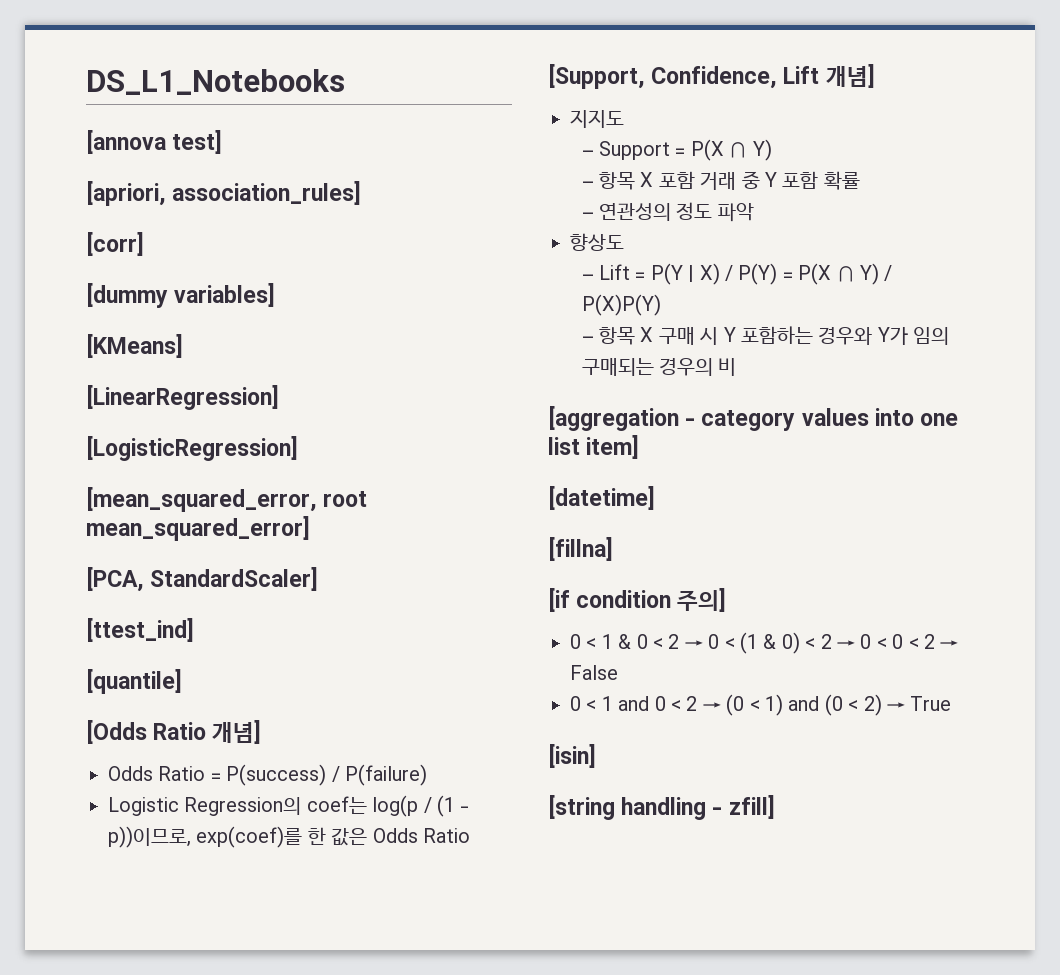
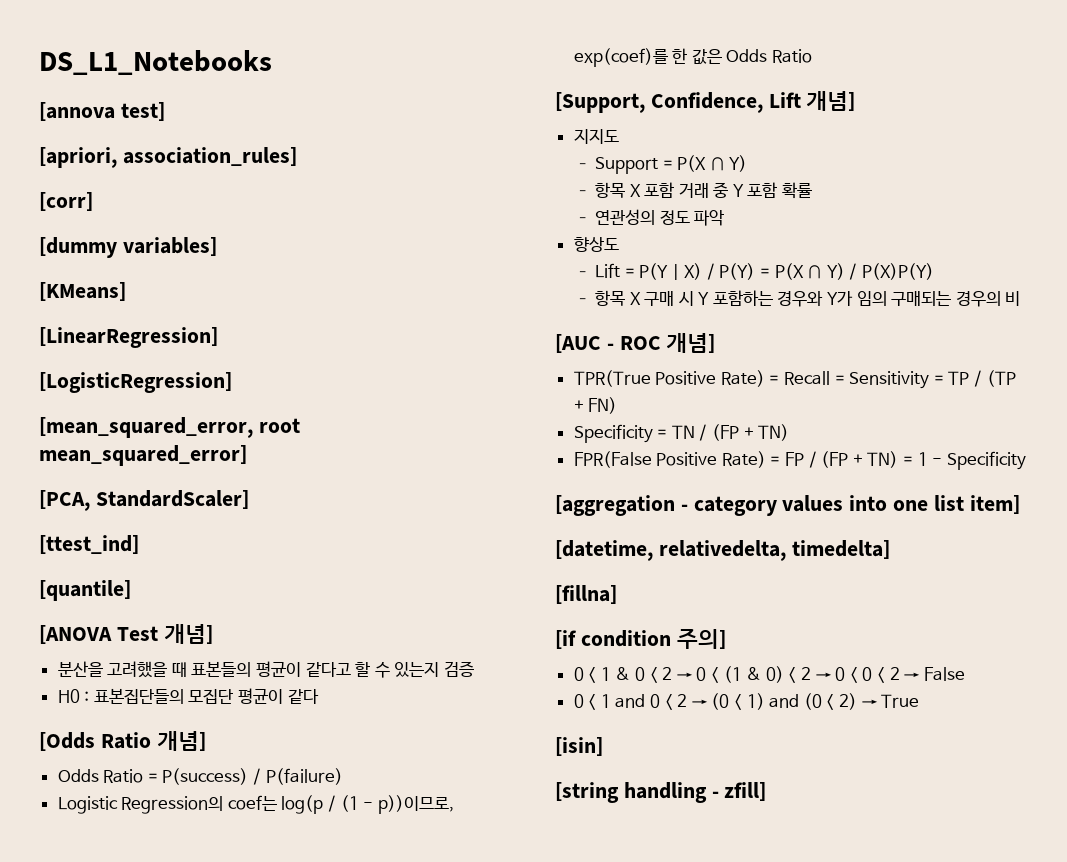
+ [ANOVA Test 개념]
+ 분산을 고려했을 때 표본들의 평균이 같다고 할 수 있는지 검증
+ H0 : 표본집단들의 모집단 평균이 같다
+ [AUC - ROC 개념]
+ TPR(True Positive Rate) = Recall = Sensitivity = TP / (TP + FN)
+ Specificity = TN / (FP + TN)
+ FPR(False Positive Rate) = FP / (FP + TN) = 1 - Specificity
- [datetime]
+ [datetime, relativedelta, timedelta]

